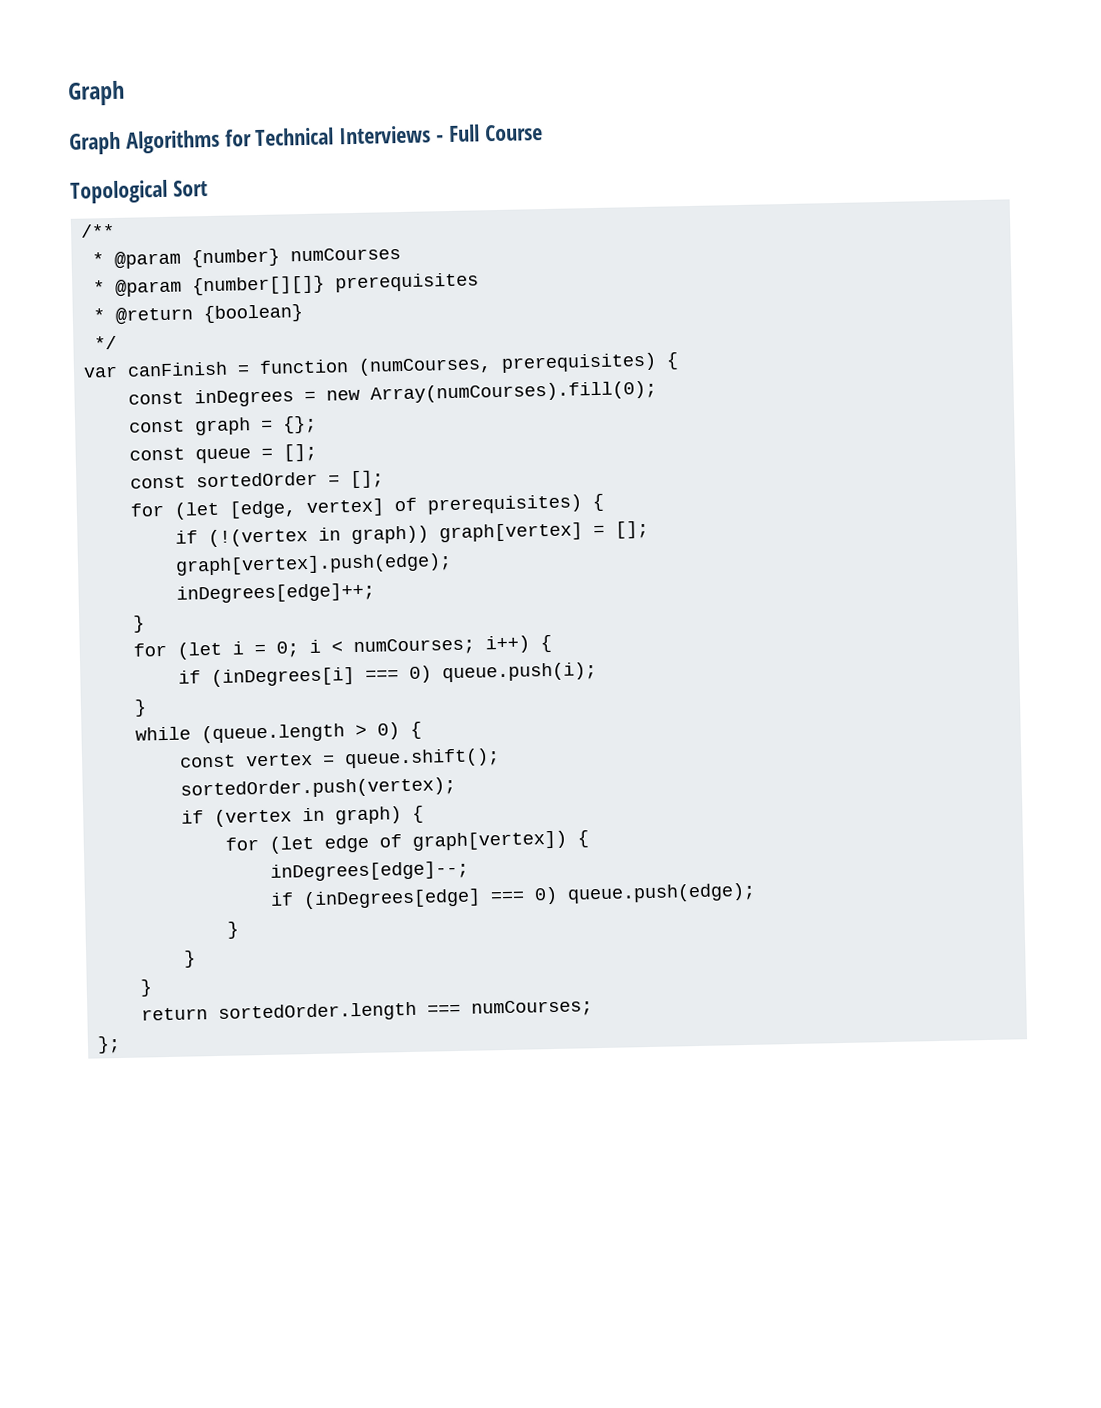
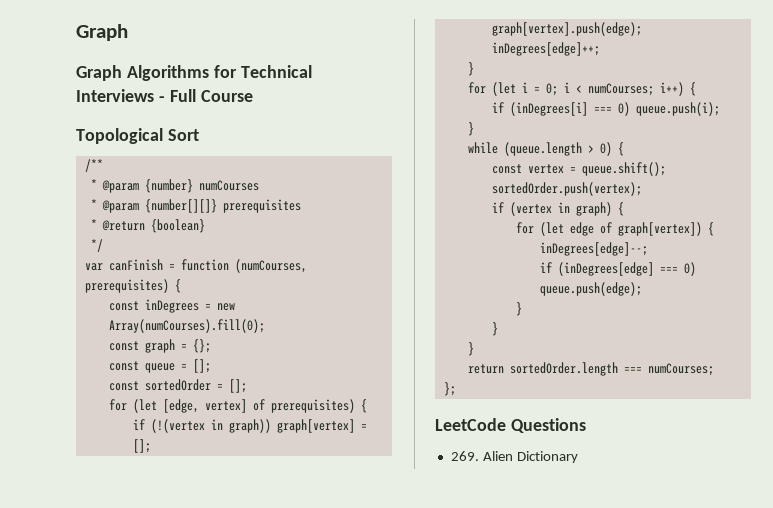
+ LeetCode Questions
+ 269. Alien Dictionary

